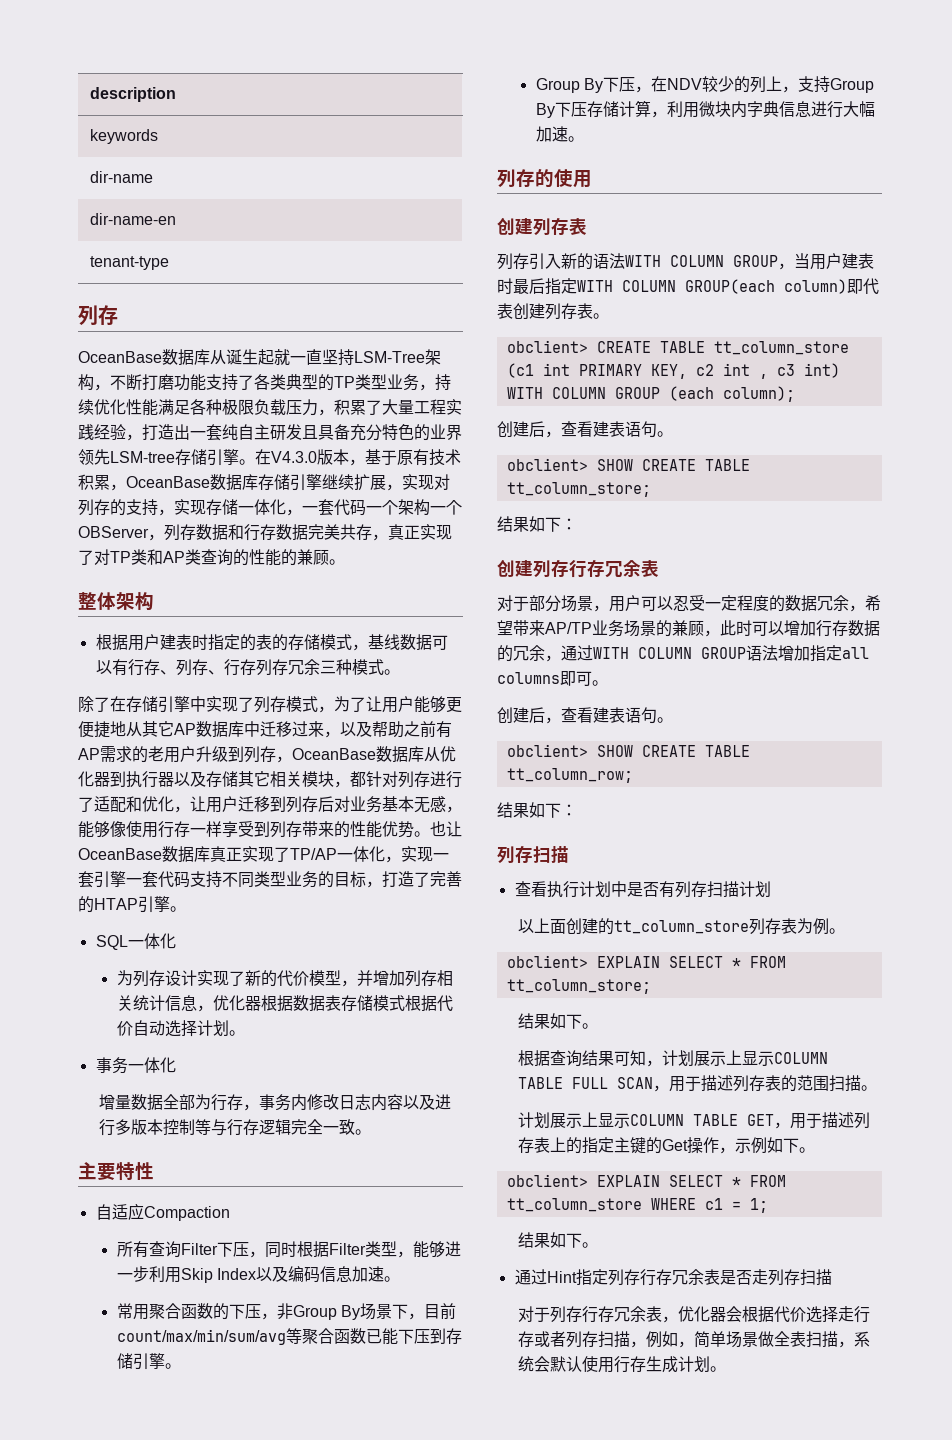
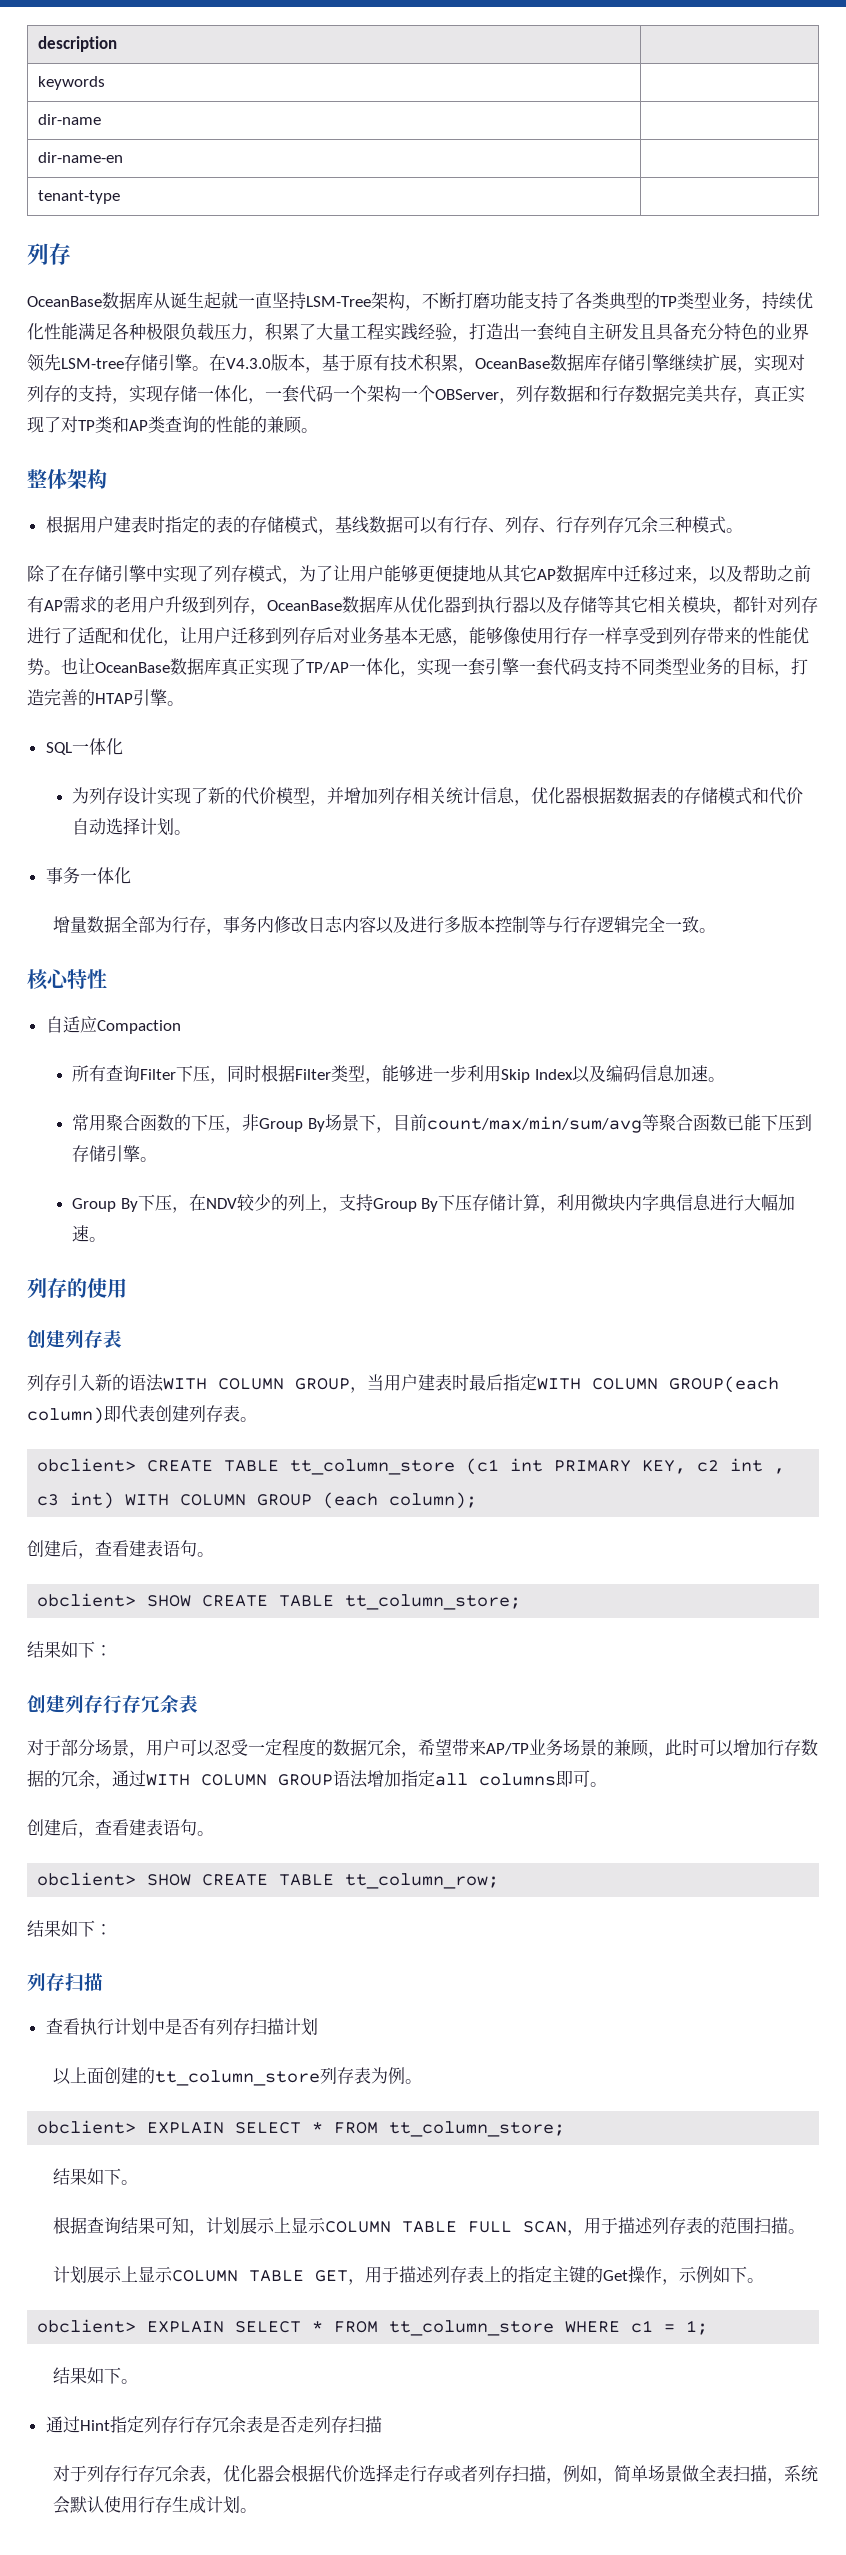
- 除了在存储引擎中实现了列存模式，为了让用户能够更便捷地从其它AP数据库中迁移过来，以及帮助之前有AP需求的老用户升级到列存，OceanBase数据库从优化器到执行器以及存储其它相关模块，都针对列存进行了适配和优化，让用户迁移到列存后对业务基本无感，能够像使用行存一样享受到列存带来的性能优势。
+ 除了在存储引擎中实现了列存模式，为了让用户能够更便捷地从其它AP数据库中迁移过来，以及帮助之前有AP需求的老用户升级到列存，OceanBase数据库从优化器到执行器以及存储等其它相关模块，都针对列存进行了适配和优化，让用户迁移到列存后对业务基本无感，能够像使用行存一样享受到列存带来的性能优势。
- 也让OceanBase数据库真正实现了TP/AP一体化，实现一套引擎一套代码支持不同类型业务的目标，打造了完善的HTAP引擎。
+ 也让OceanBase数据库真正实现了TP/AP一体化，实现一套引擎一套代码支持不同类型业务的目标，打造完善的HTAP引擎。
- 为列存设计实现了新的代价模型，并增加列存相关统计信息，优化器根据数据表存储模式根据代价自动选择计划。
+ 为列存设计实现了新的代价模型，并增加列存相关统计信息，优化器根据数据表的存储模式和代价自动选择计划。
- 主要特性
+ 核心特性

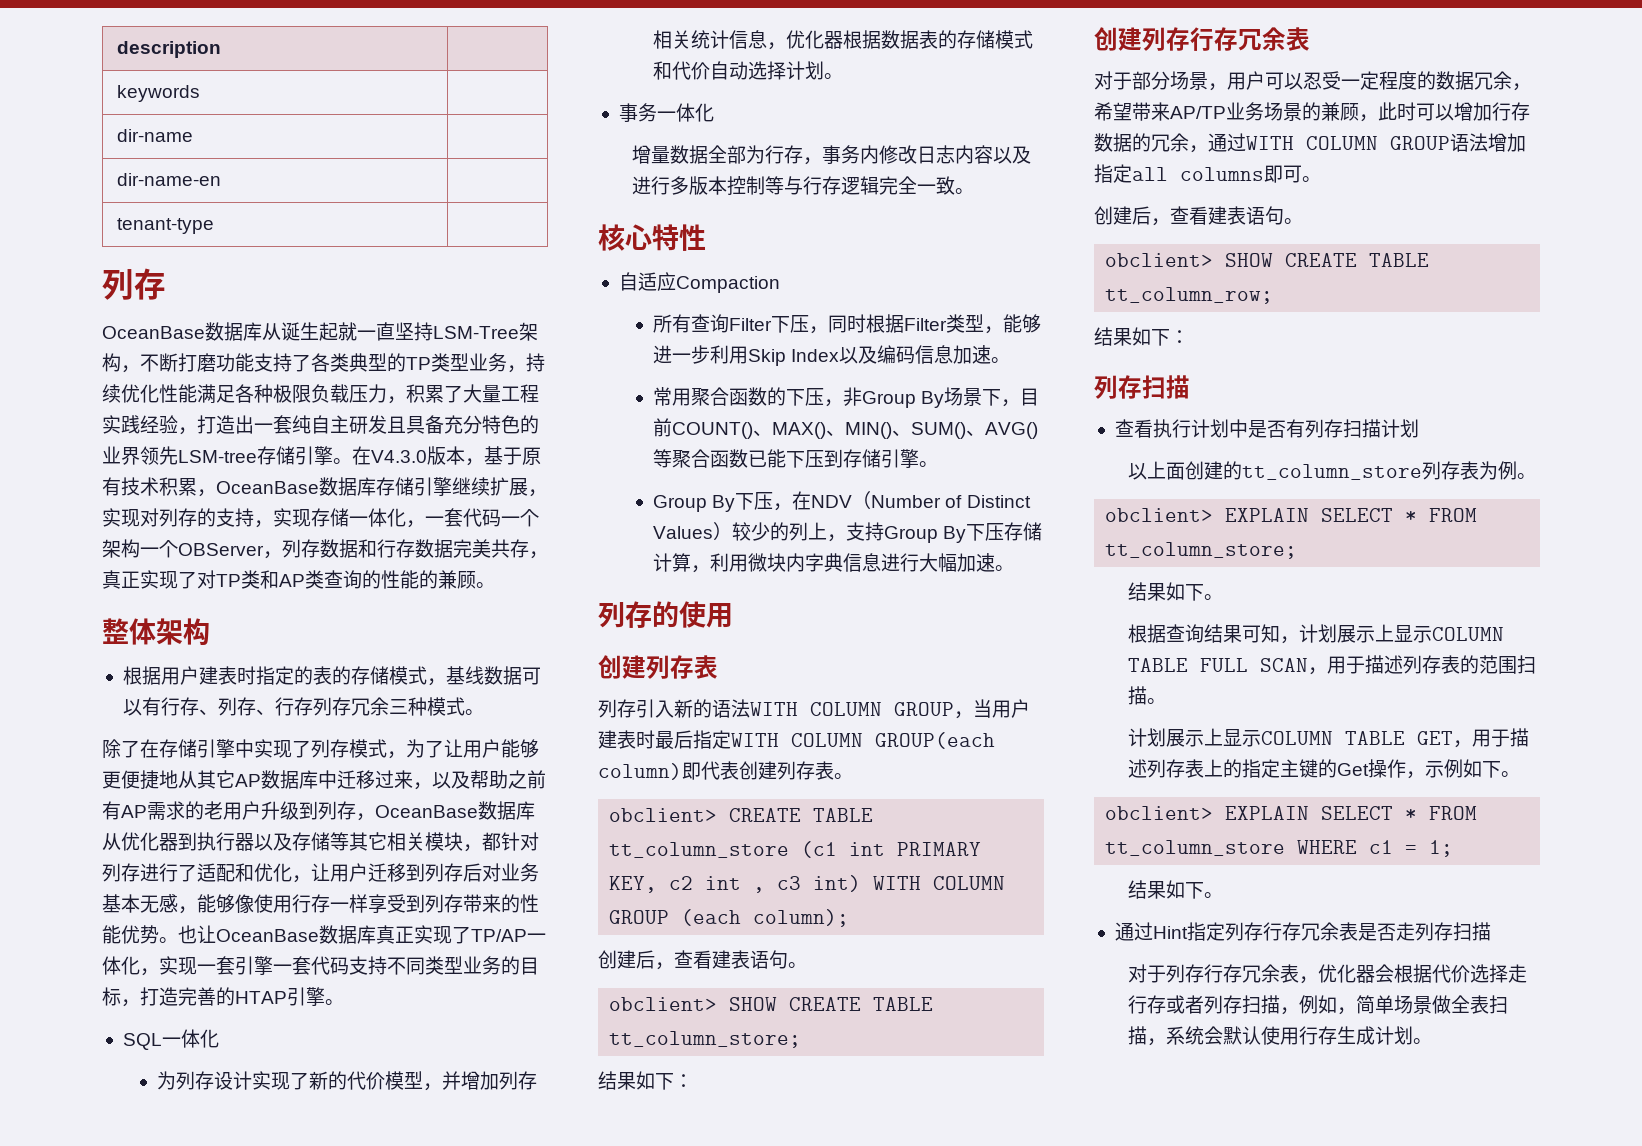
- 常用聚合函数的下压，非Group By场景下，目前count/max/min/sum/avg等聚合函数已能下压到存储引擎。
+ 常用聚合函数的下压，非Group By场景下，目前COUNT()、MAX()、MIN()、SUM()、AVG()等聚合函数已能下压到存储引擎。
- Group By下压，在NDV较少的列上，支持Group By下压存储计算，利用微块内字典信息进行大幅加速。
+ Group By下压，在NDV（Number of Distinct Values）较少的列上，支持Group By下压存储计算，利用微块内字典信息进行大幅加速。

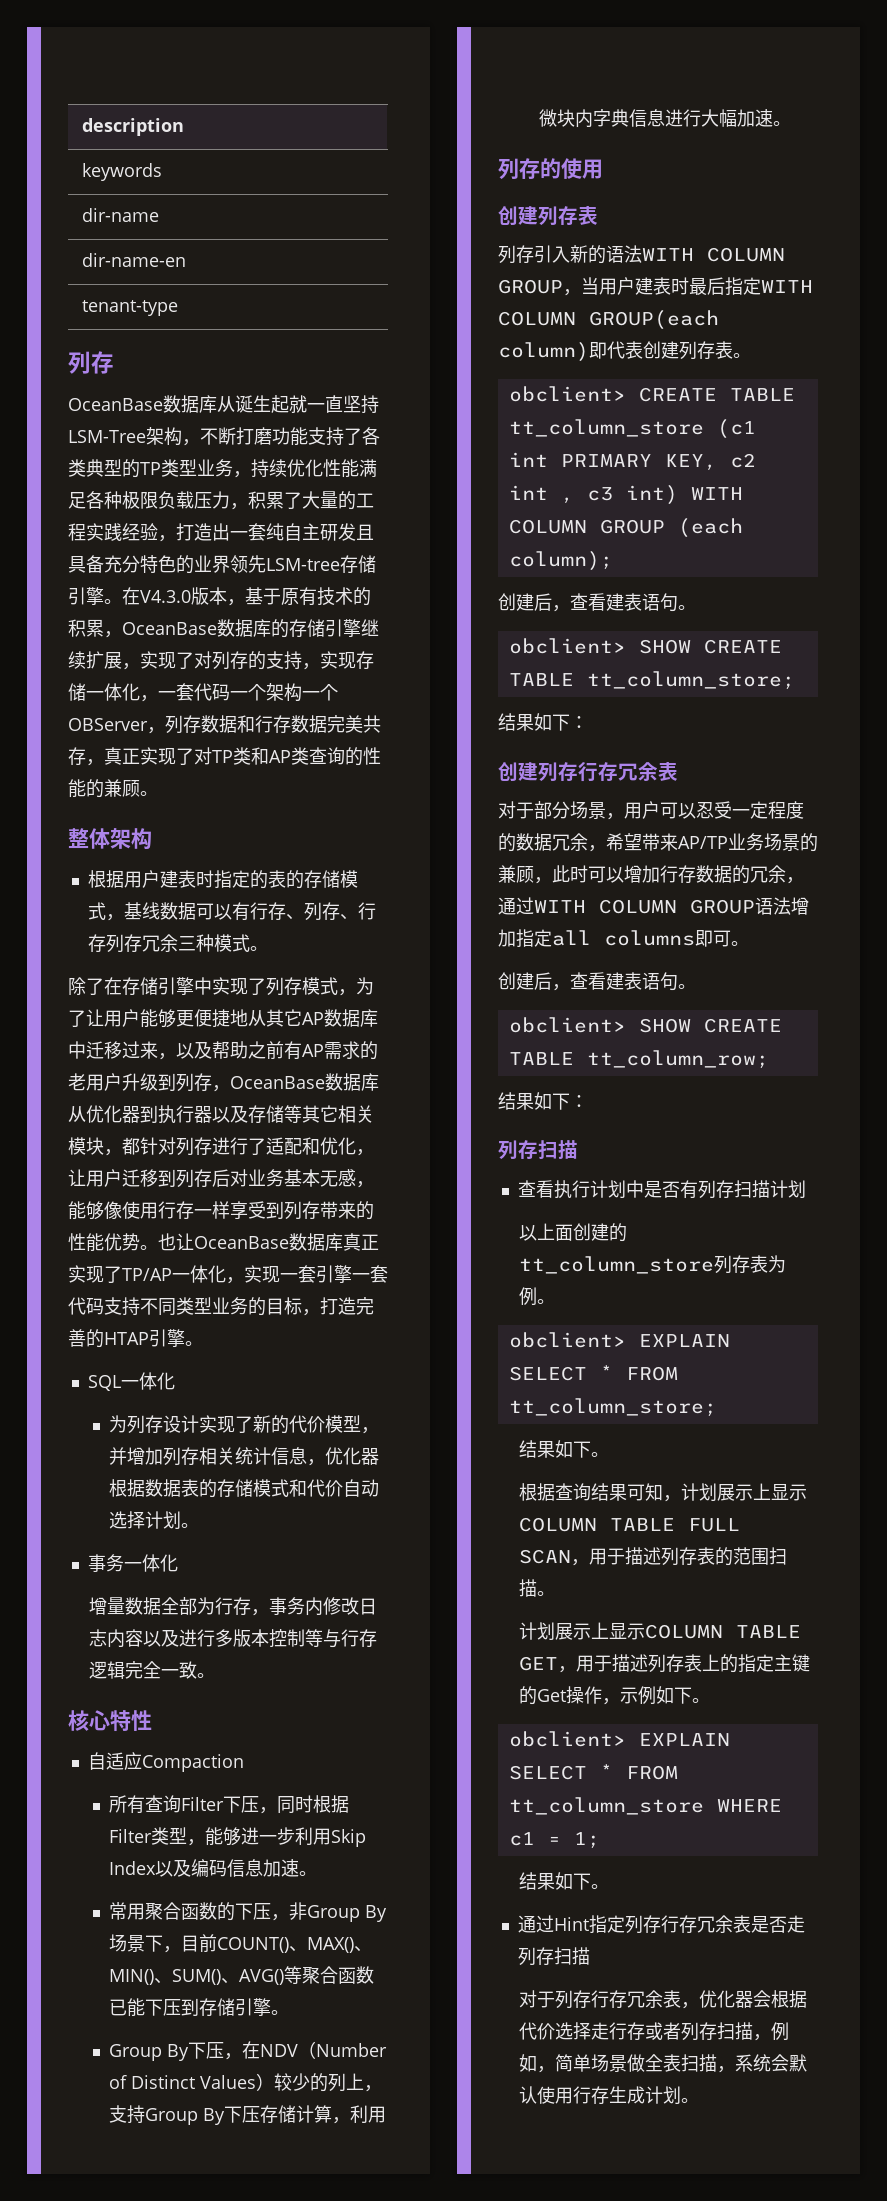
- OceanBase数据库从诞生起就一直坚持LSM-Tree架构，不断打磨功能支持了各类典型的TP类型业务，持续优化性能满足各种极限负载压力，积累了大量工程实践经验，打造出一套纯自主研发且具备充分特色的业界领先LSM-tree存储引擎。
+ OceanBase数据库从诞生起就一直坚持LSM-Tree架构，不断打磨功能支持了各类典型的TP类型业务，持续优化性能满足各种极限负载压力，积累了大量的工程实践经验，打造出一套纯自主研发且具备充分特色的业界领先LSM-tree存储引擎。
- 在V4.3.0版本，基于原有技术积累，OceanBase数据库存储引擎继续扩展，实现对列存的支持，实现存储一体化，一套代码一个架构一个OBServer，列存数据和行存数据完美共存，真正实现了对TP类和AP类查询的性能的兼顾。
+ 在V4.3.0版本，基于原有技术的积累，OceanBase数据库的存储引擎继续扩展，实现了对列存的支持，实现存储一体化，一套代码一个架构一个OBServer，列存数据和行存数据完美共存，真正实现了对TP类和AP类查询的性能的兼顾。

